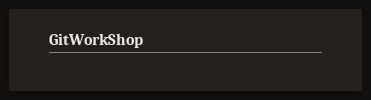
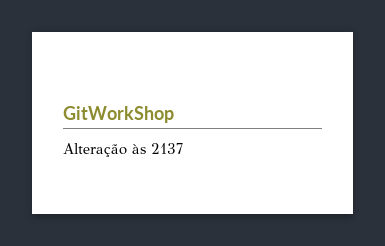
+ Alteração às 2137

